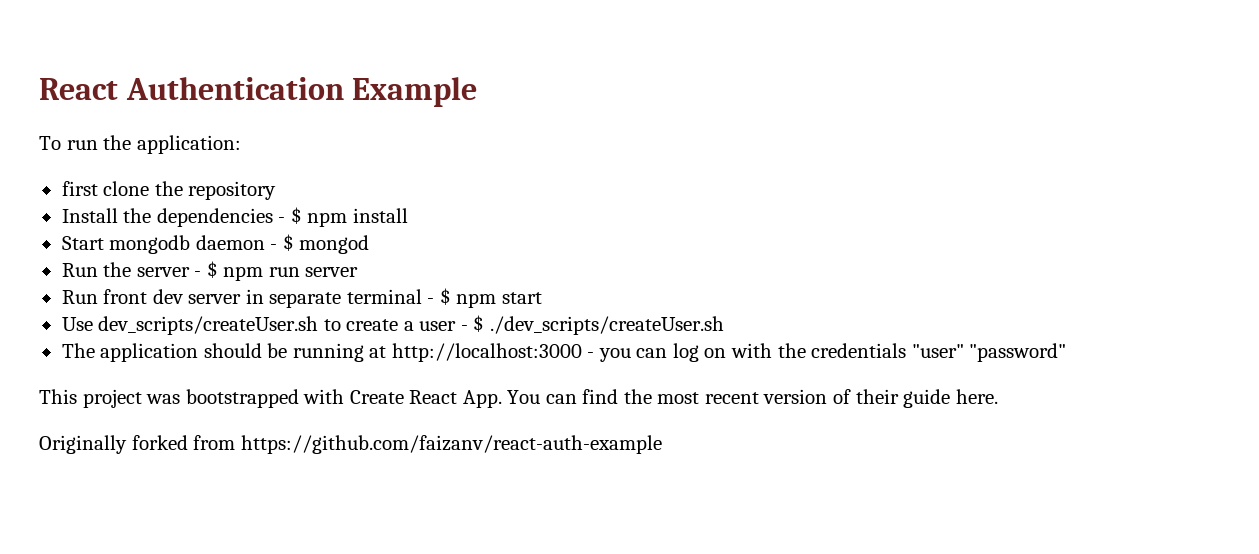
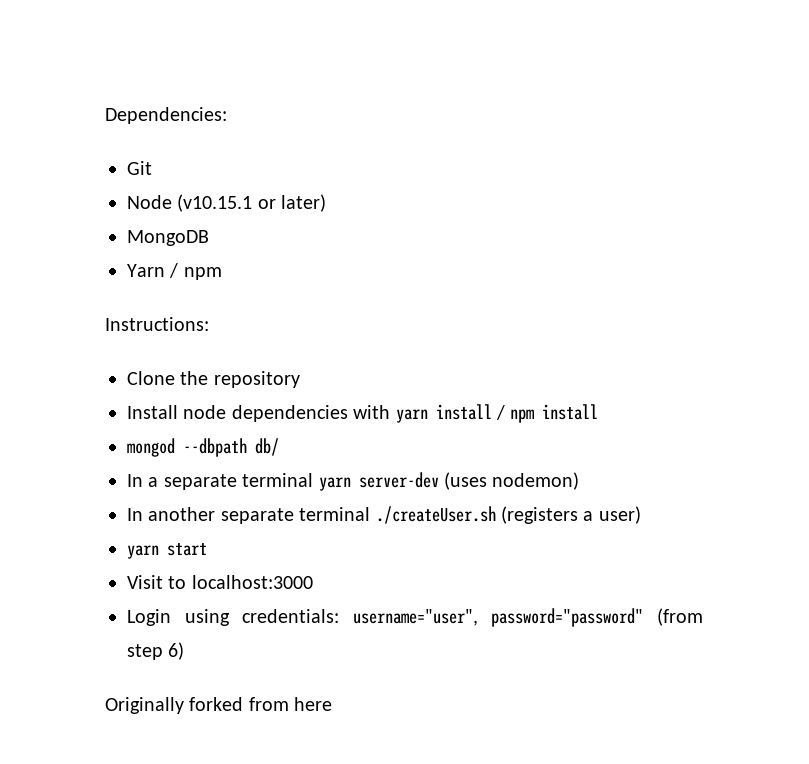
- React Authentication Example
- To run the application:
- first clone the repository
- Install the dependencies - $ npm install
- Start mongodb daemon - $ mongod
- Run the server - $ npm run server
- Run front dev server in separate terminal - $ npm start
- Use dev_scripts/createUser.sh to create a user - $ ./dev_scripts/createUser.sh
- The application should be running at http://localhost:3000 - you can log on with the credentials "user" "password"
- This project was bootstrapped with Create React App. You can find the most recent version of their guide here.
+ Dependencies:
+ Git
+ Node (v10.15.1 or later)
+ MongoDB
+ Yarn / npm
+ Instructions:
+ Clone the repository
+ Install node dependencies with yarn install / npm install
+ mongod --dbpath db/
+ In a separate terminal yarn server-dev (uses nodemon)
+ In another separate terminal ./createUser.sh (registers a user)
+ yarn start
+ Visit to localhost:3000
+ Login using credentials: username="user", password="password" (from step 6)
- Originally forked from https://github.com/faizanv/react-auth-example
+ Originally forked from here

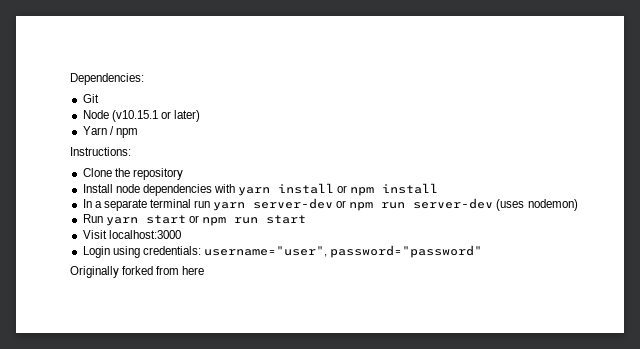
- MongoDB
- Install node dependencies with yarn install / npm install
+ Install node dependencies with yarn install or npm install
- mongod --dbpath db/
- In a separate terminal yarn server-dev (uses nodemon)
- In another separate terminal ./createUser.sh (registers a user)
- yarn start
+ In a separate terminal run yarn server-dev or npm run server-dev (uses nodemon)
+ Run yarn start or npm run start
- Visit to localhost:3000
+ Visit localhost:3000
- Login using credentials: username="user", password="password" (from step 6)
+ Login using credentials: username="user", password="password"

